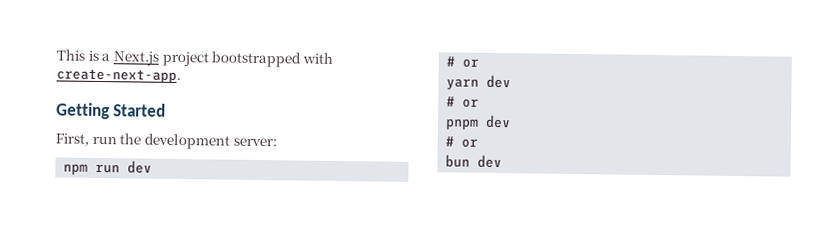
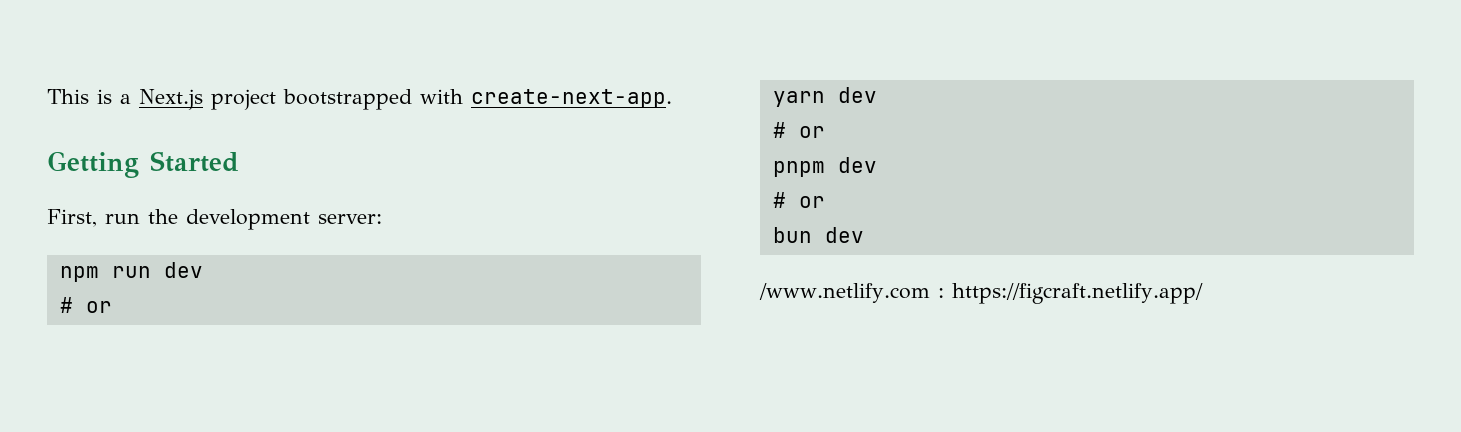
+ /www.netlify.com : https://figcraft.netlify.app/

